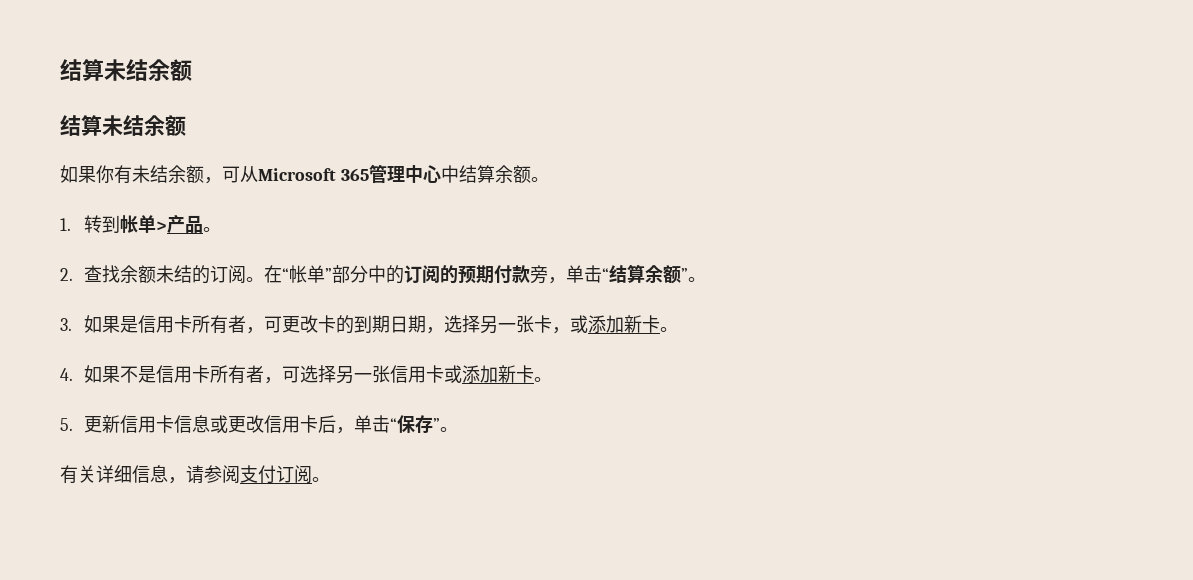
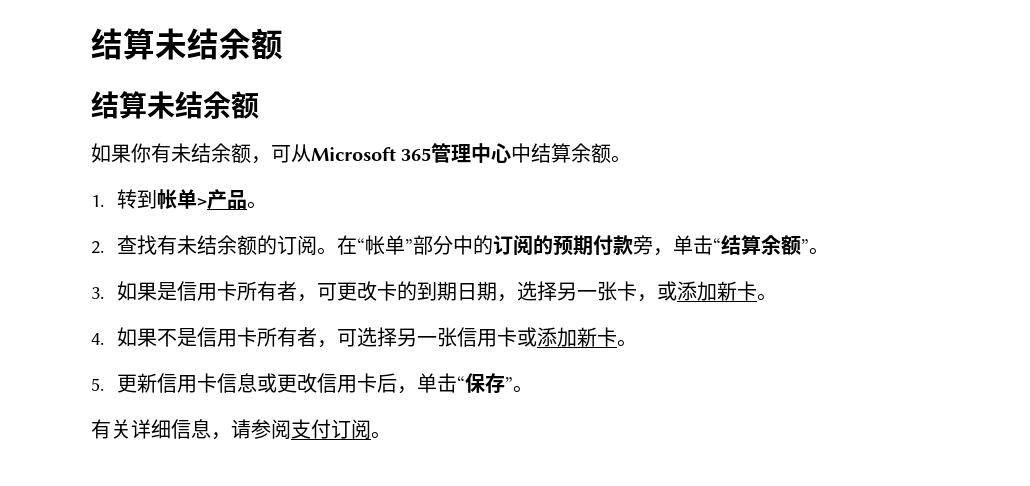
- 2.查找余额未结的订阅。
+ 2.查找有未结余额的订阅。

